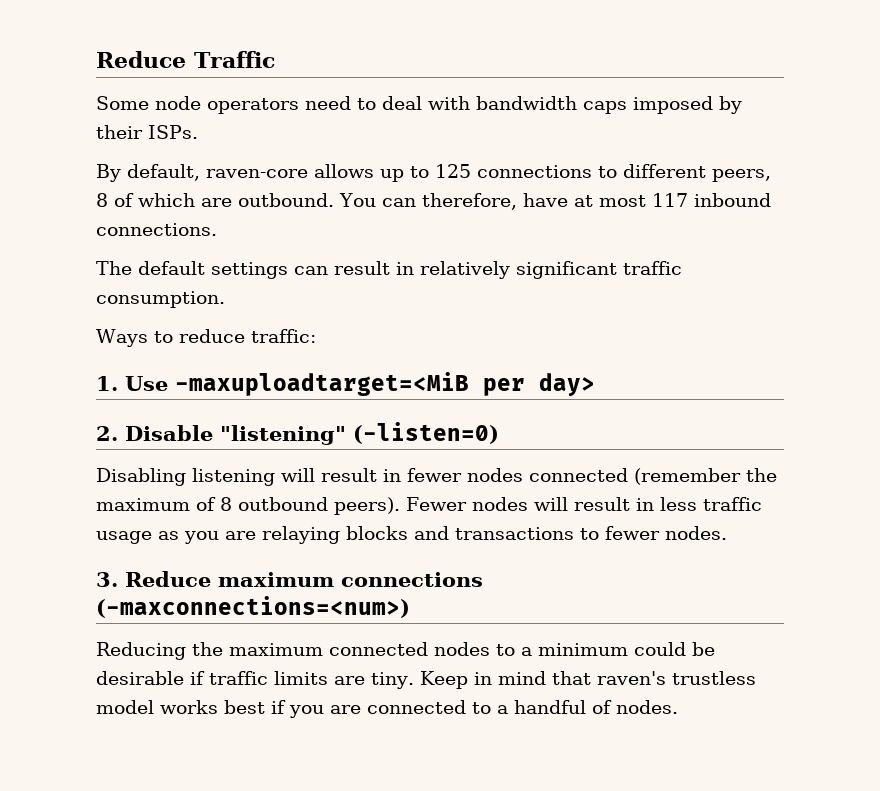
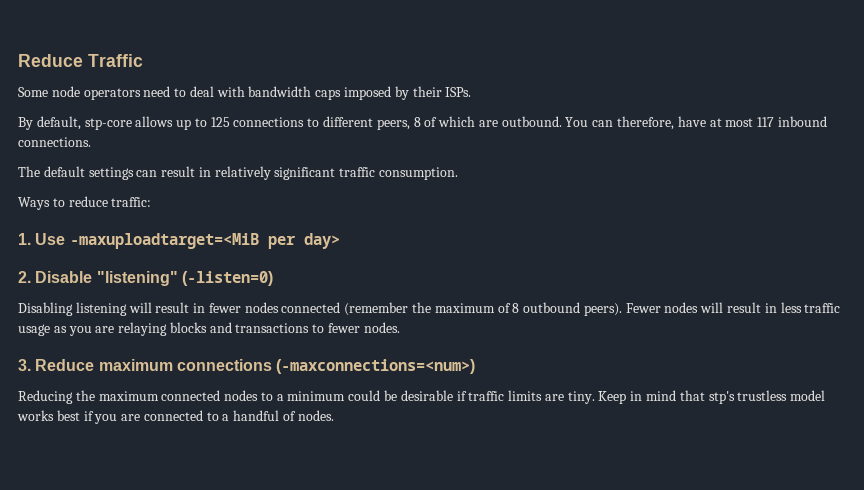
- By default, raven-core allows up to 125 connections to different peers, 8 of which are outbound.
+ By default, stp-core allows up to 125 connections to different peers, 8 of which are outbound.
- Keep in mind that raven's trustless model works best if you are connected to a handful of nodes.
+ Keep in mind that stp's trustless model works best if you are connected to a handful of nodes.

